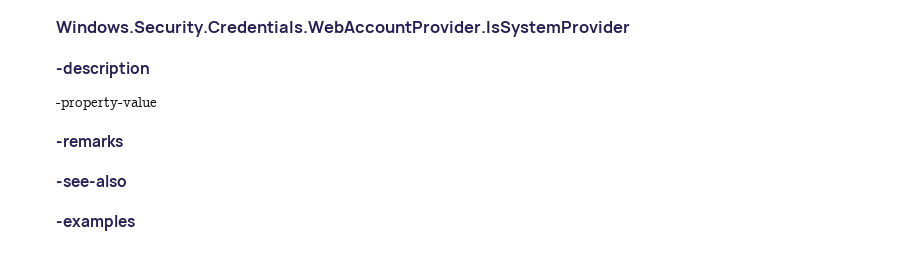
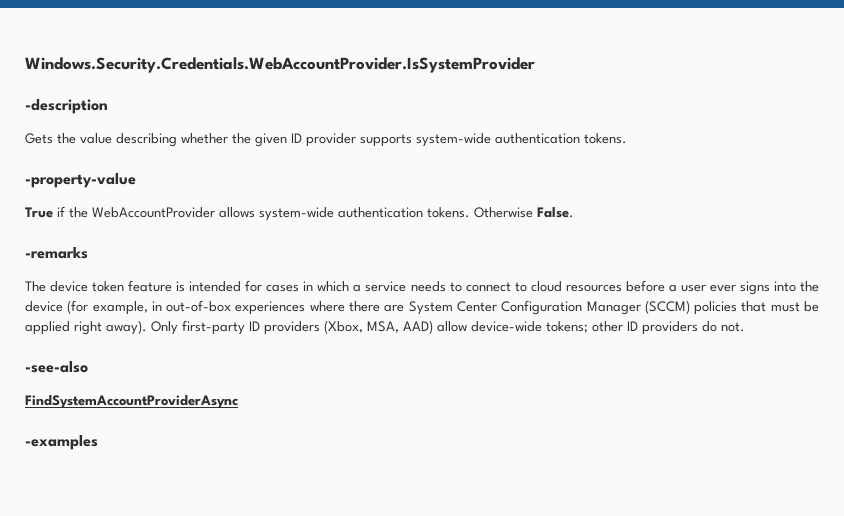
+ Gets the value describing whether the given ID provider supports system-wide authentication tokens.
  -property-value
+ True if the WebAccountProvider allows system-wide authentication tokens. Otherwise False.
  -remarks
+ The device token feature is intended for cases in which a service needs to connect to cloud resources before a user ever signs into the device (for example, in out-of-box experiences where there are System Center Configuration Manager (SCCM) policies that must be applied right away). Only first-party ID providers (Xbox, MSA, AAD) allow device-wide tokens; other ID providers do not.
+ FindSystemAccountProviderAsync

